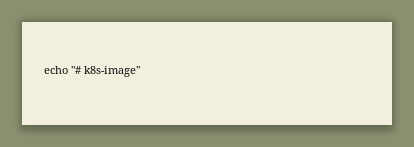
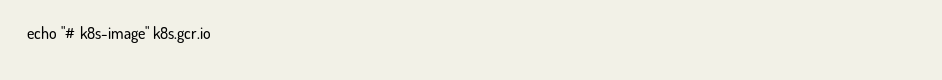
- echo "# k8s-image"
+ echo "# k8s-image" k8s.gcr.io

